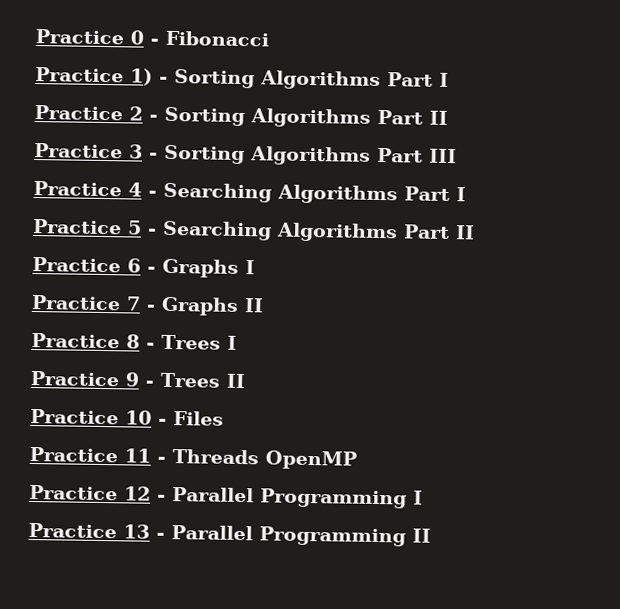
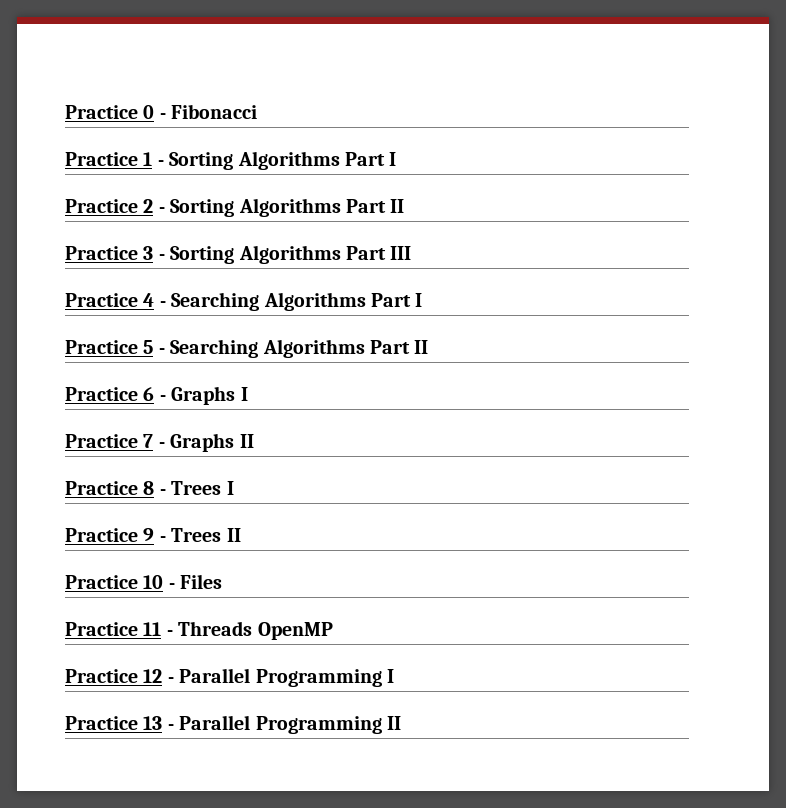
- Practice 1) - Sorting Algorithms Part I
+ Practice 1 - Sorting Algorithms Part I

